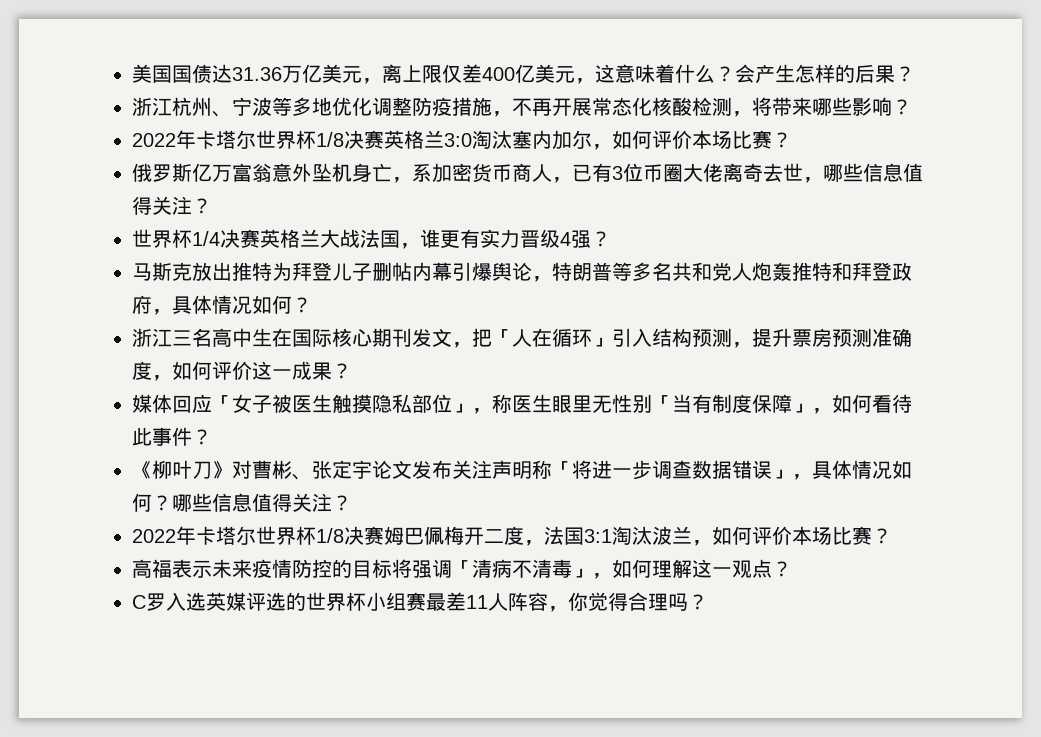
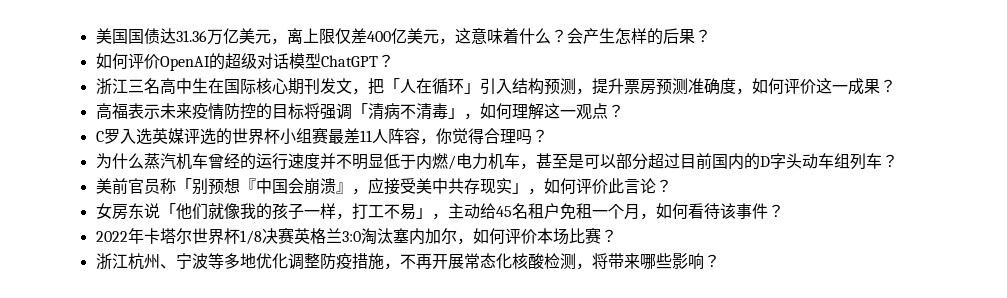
- 浙江杭州、宁波等多地优化调整防疫措施，不再开展常态化核酸检测，将带来哪些影响？
- 2022年卡塔尔世界杯1/8决赛英格兰3:0淘汰塞内加尔，如何评价本场比赛？
- 俄罗斯亿万富翁意外坠机身亡，系加密货币商人，已有3位币圈大佬离奇去世，哪些信息值得关注？
- 世界杯1/4决赛英格兰大战法国，谁更有实力晋级4强？
- 马斯克放出推特为拜登儿子删帖内幕引爆舆论，特朗普等多名共和党人炮轰推特和拜登政府，具体情况如何？
+ 如何评价OpenAI的超级对话模型ChatGPT？
- 媒体回应「女子被医生触摸隐私部位」，称医生眼里无性别「当有制度保障」，如何看待此事件？
- 《柳叶刀》对曹彬、张定宇论文发布关注声明称「将进一步调查数据错误」，具体情况如何？哪些信息值得关注？
- 2022年卡塔尔世界杯1/8决赛姆巴佩梅开二度，法国3:1淘汰波兰，如何评价本场比赛？
+ 为什么蒸汽机车曾经的运行速度并不明显低于内燃/电力机车，甚至是可以部分超过目前国内的D字头动车组列车？
+ 美前官员称「别预想『中国会崩溃』，应接受美中共存现实」，如何评价此言论？
+ 女房东说「他们就像我的孩子一样，打工不易」，主动给45名租户免租一个月，如何看待该事件？
+ 2022年卡塔尔世界杯1/8决赛英格兰3:0淘汰塞内加尔，如何评价本场比赛？
+ 浙江杭州、宁波等多地优化调整防疫措施，不再开展常态化核酸检测，将带来哪些影响？

